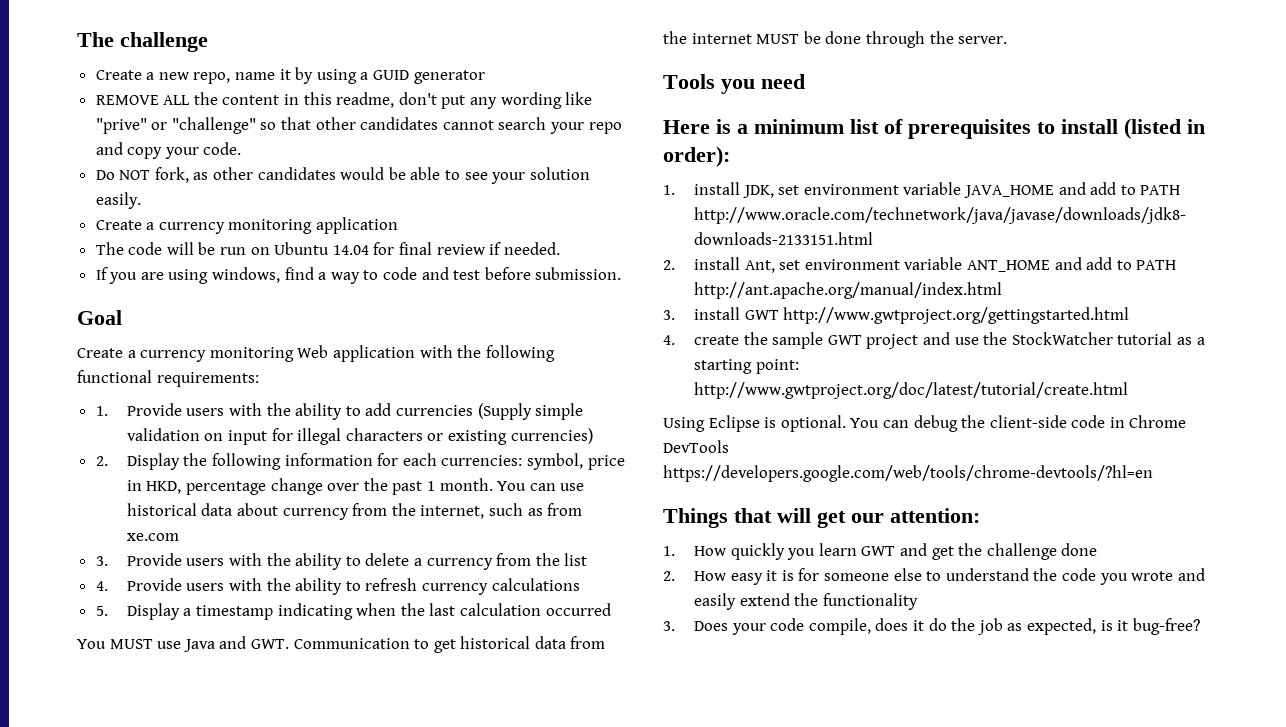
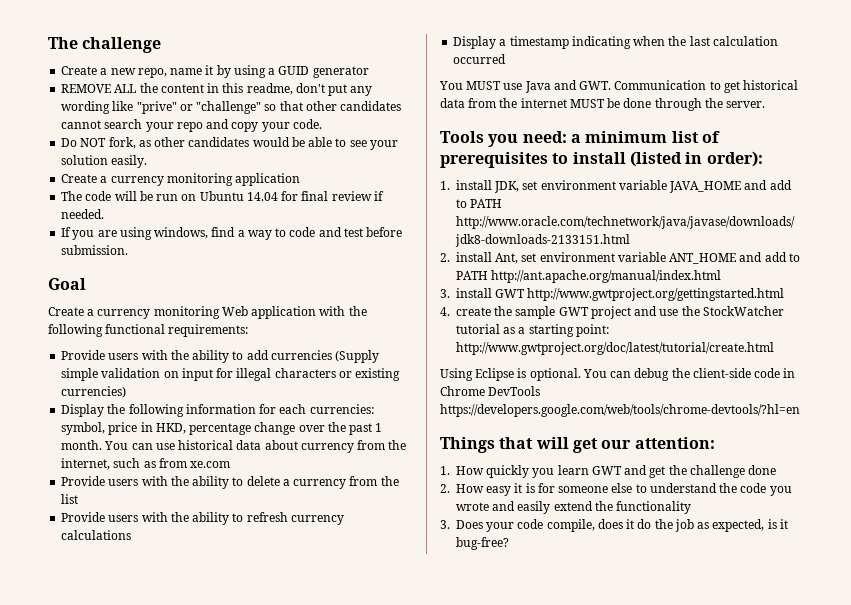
- 1. Provide users with the ability to add currencies (Supply simple validation on input for illegal characters or existing currencies)
+ Provide users with the ability to add currencies (Supply simple validation on input for illegal characters or existing currencies)
- 2. Display the following information for each currencies: symbol, price in HKD, percentage change over the past 1 month.
+ Display the following information for each currencies: symbol, price in HKD, percentage change over the past 1 month.
- 3. Provide users with the ability to delete a currency from the list
+ Provide users with the ability to delete a currency from the list
- 4. Provide users with the ability to refresh currency calculations
+ Provide users with the ability to refresh currency calculations
- 5. Display a timestamp indicating when the last calculation occurred
+ Display a timestamp indicating when the last calculation occurred
- Tools you need
- Here is a minimum list of prerequisites to install (listed in order):
+ Tools you need: a minimum list of prerequisites to install (listed in order):

